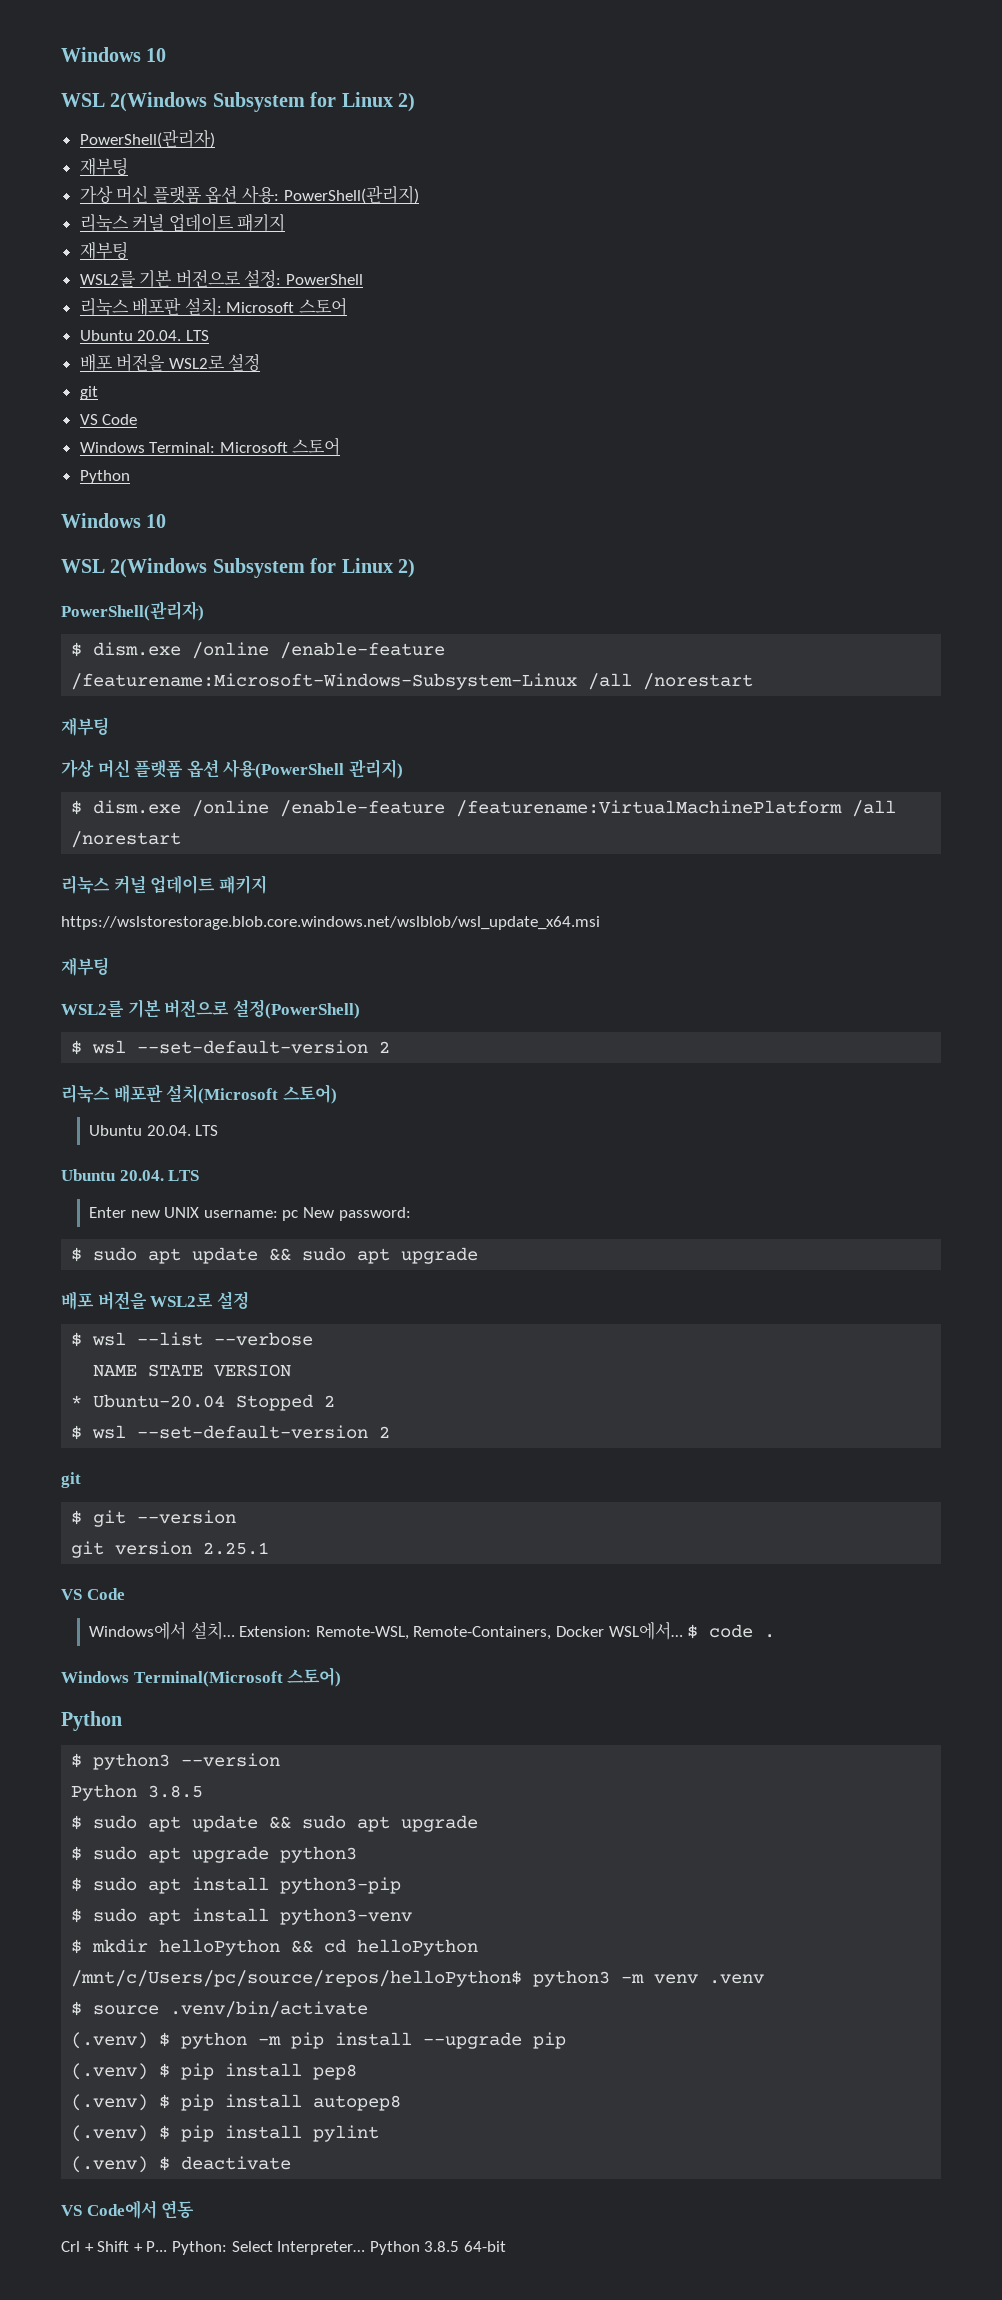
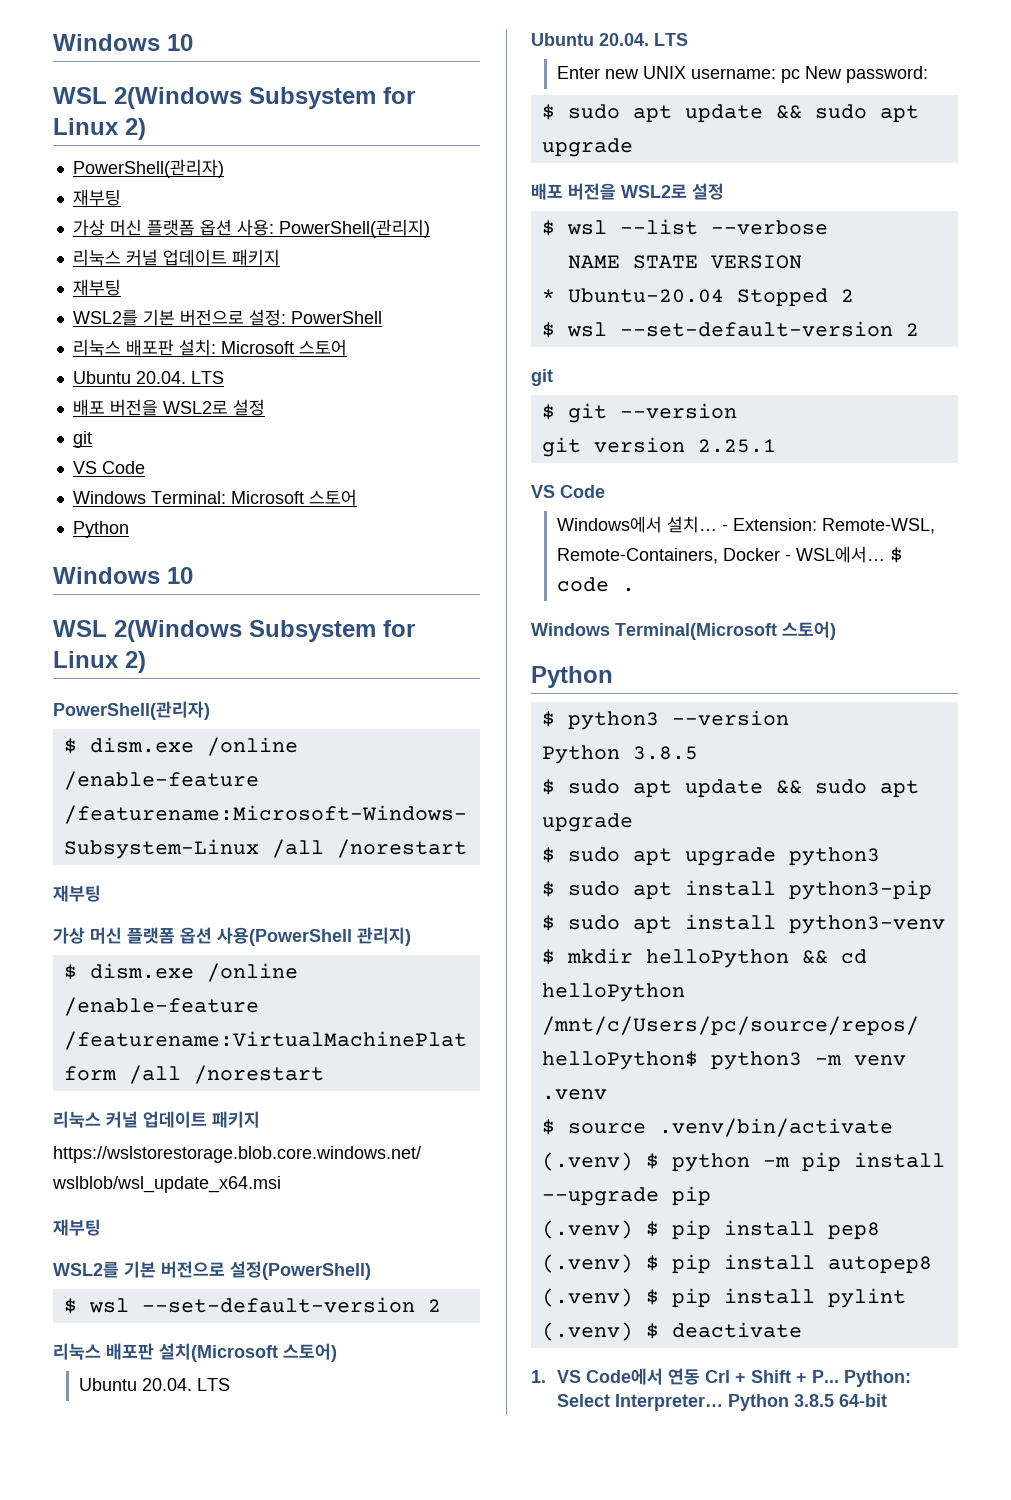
- Extension: Remote-WSL, Remote-Containers, Docker WSL에서…
+ - Extension: Remote-WSL, Remote-Containers, Docker - WSL에서…
- VS Code에서 연동
- Crl + Shift + P...
+ 1. VS Code에서 연동 Crl + Shift + P...

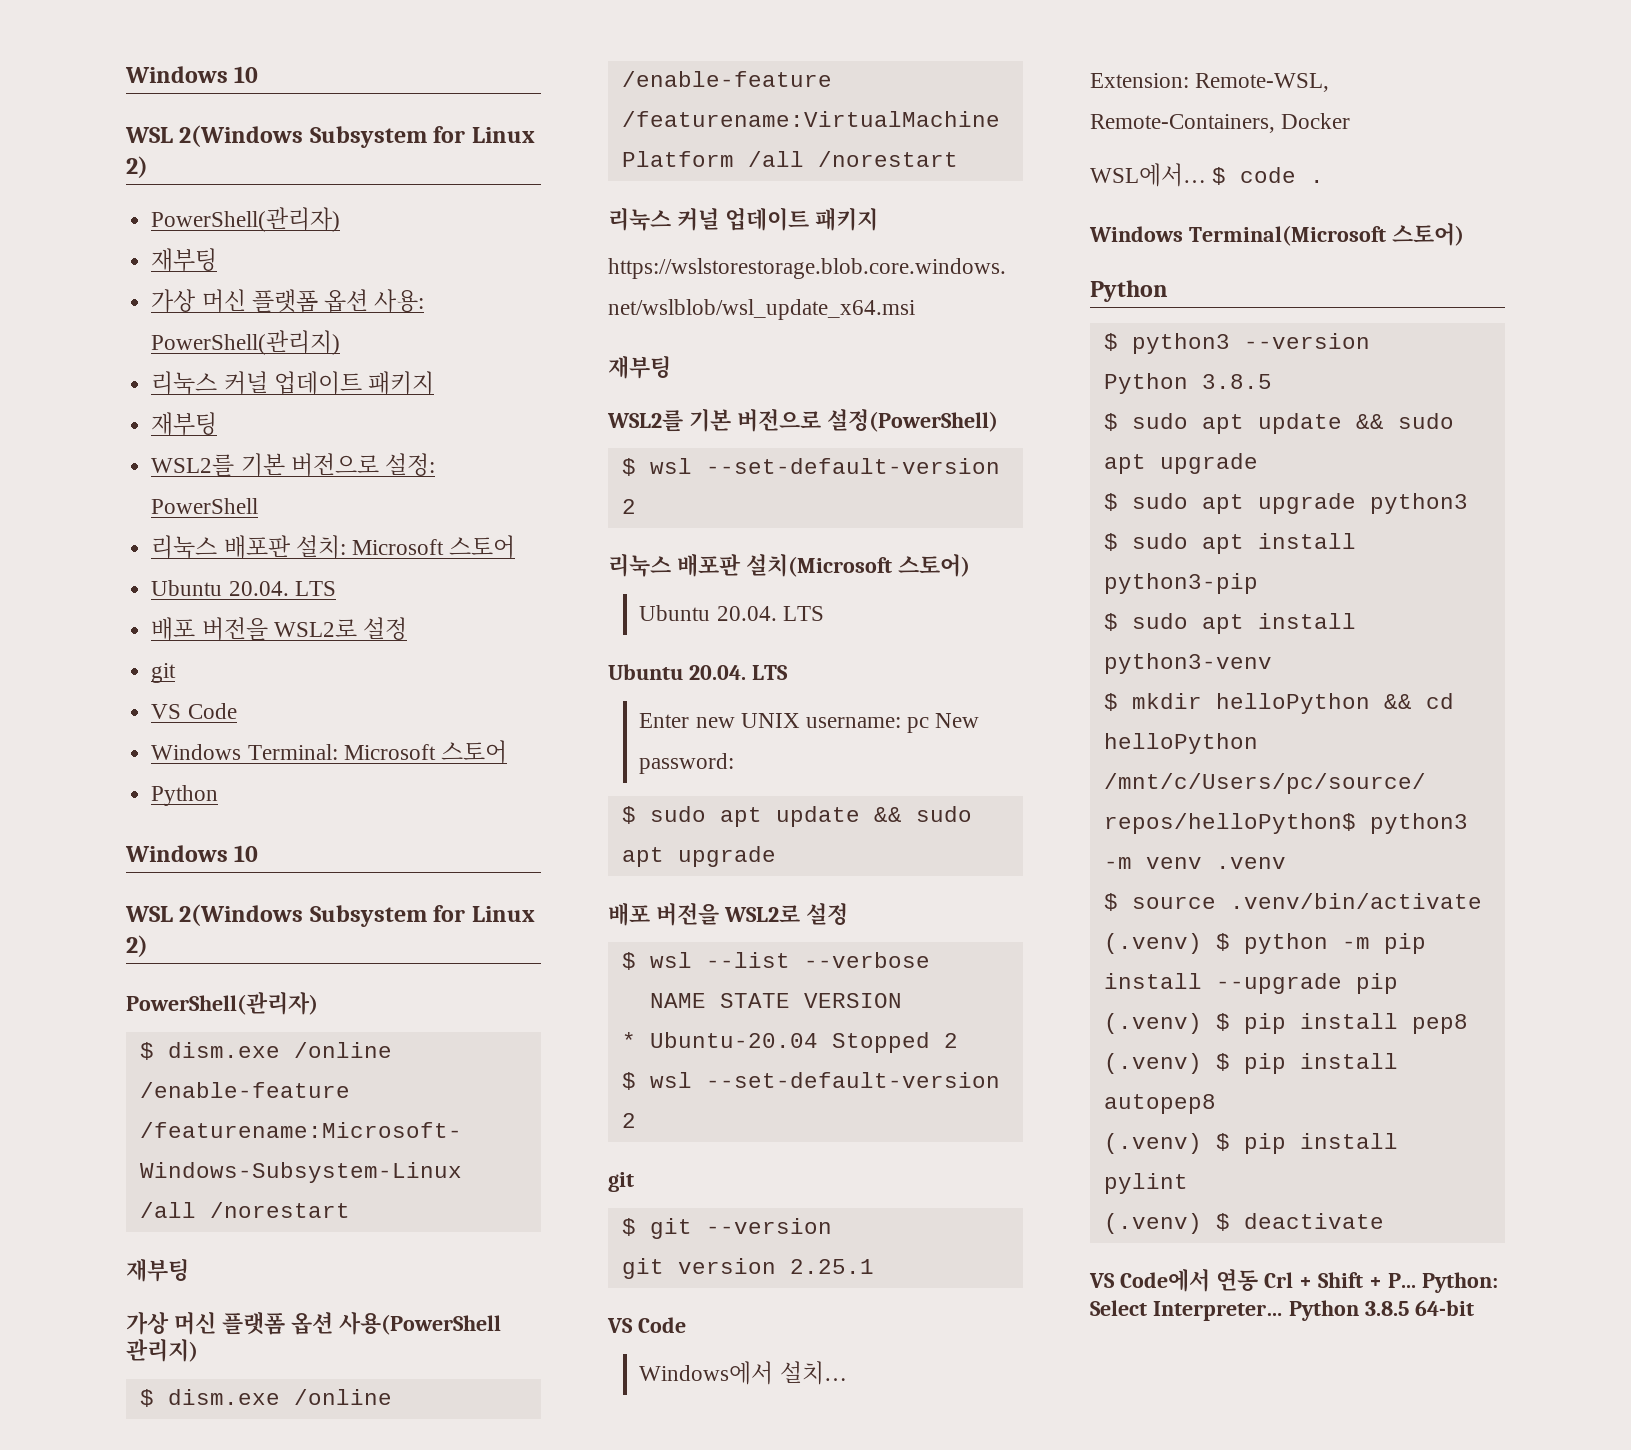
- Windows에서 설치… - Extension: Remote-WSL, Remote-Containers, Docker - WSL에서…
+ Windows에서 설치…
+ Extension: Remote-WSL, Remote-Containers, Docker
+ WSL에서…
- 1. VS Code에서 연동 Crl + Shift + P...
+ VS Code에서 연동 Crl + Shift + P...

